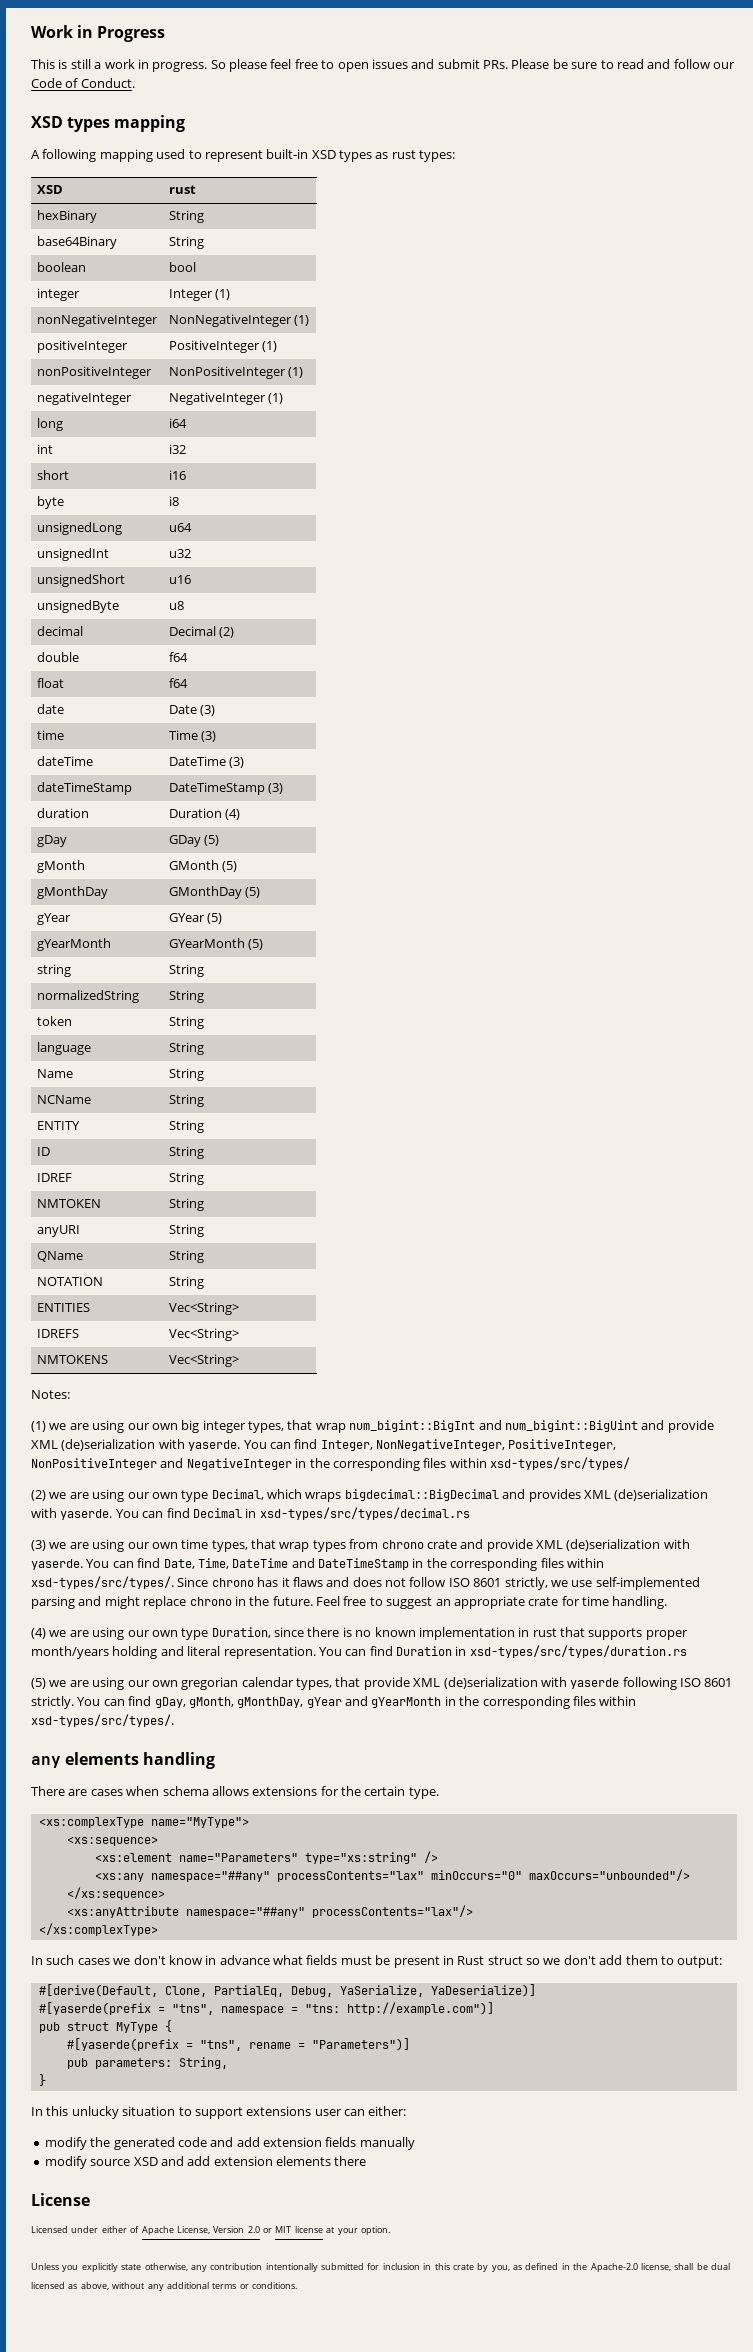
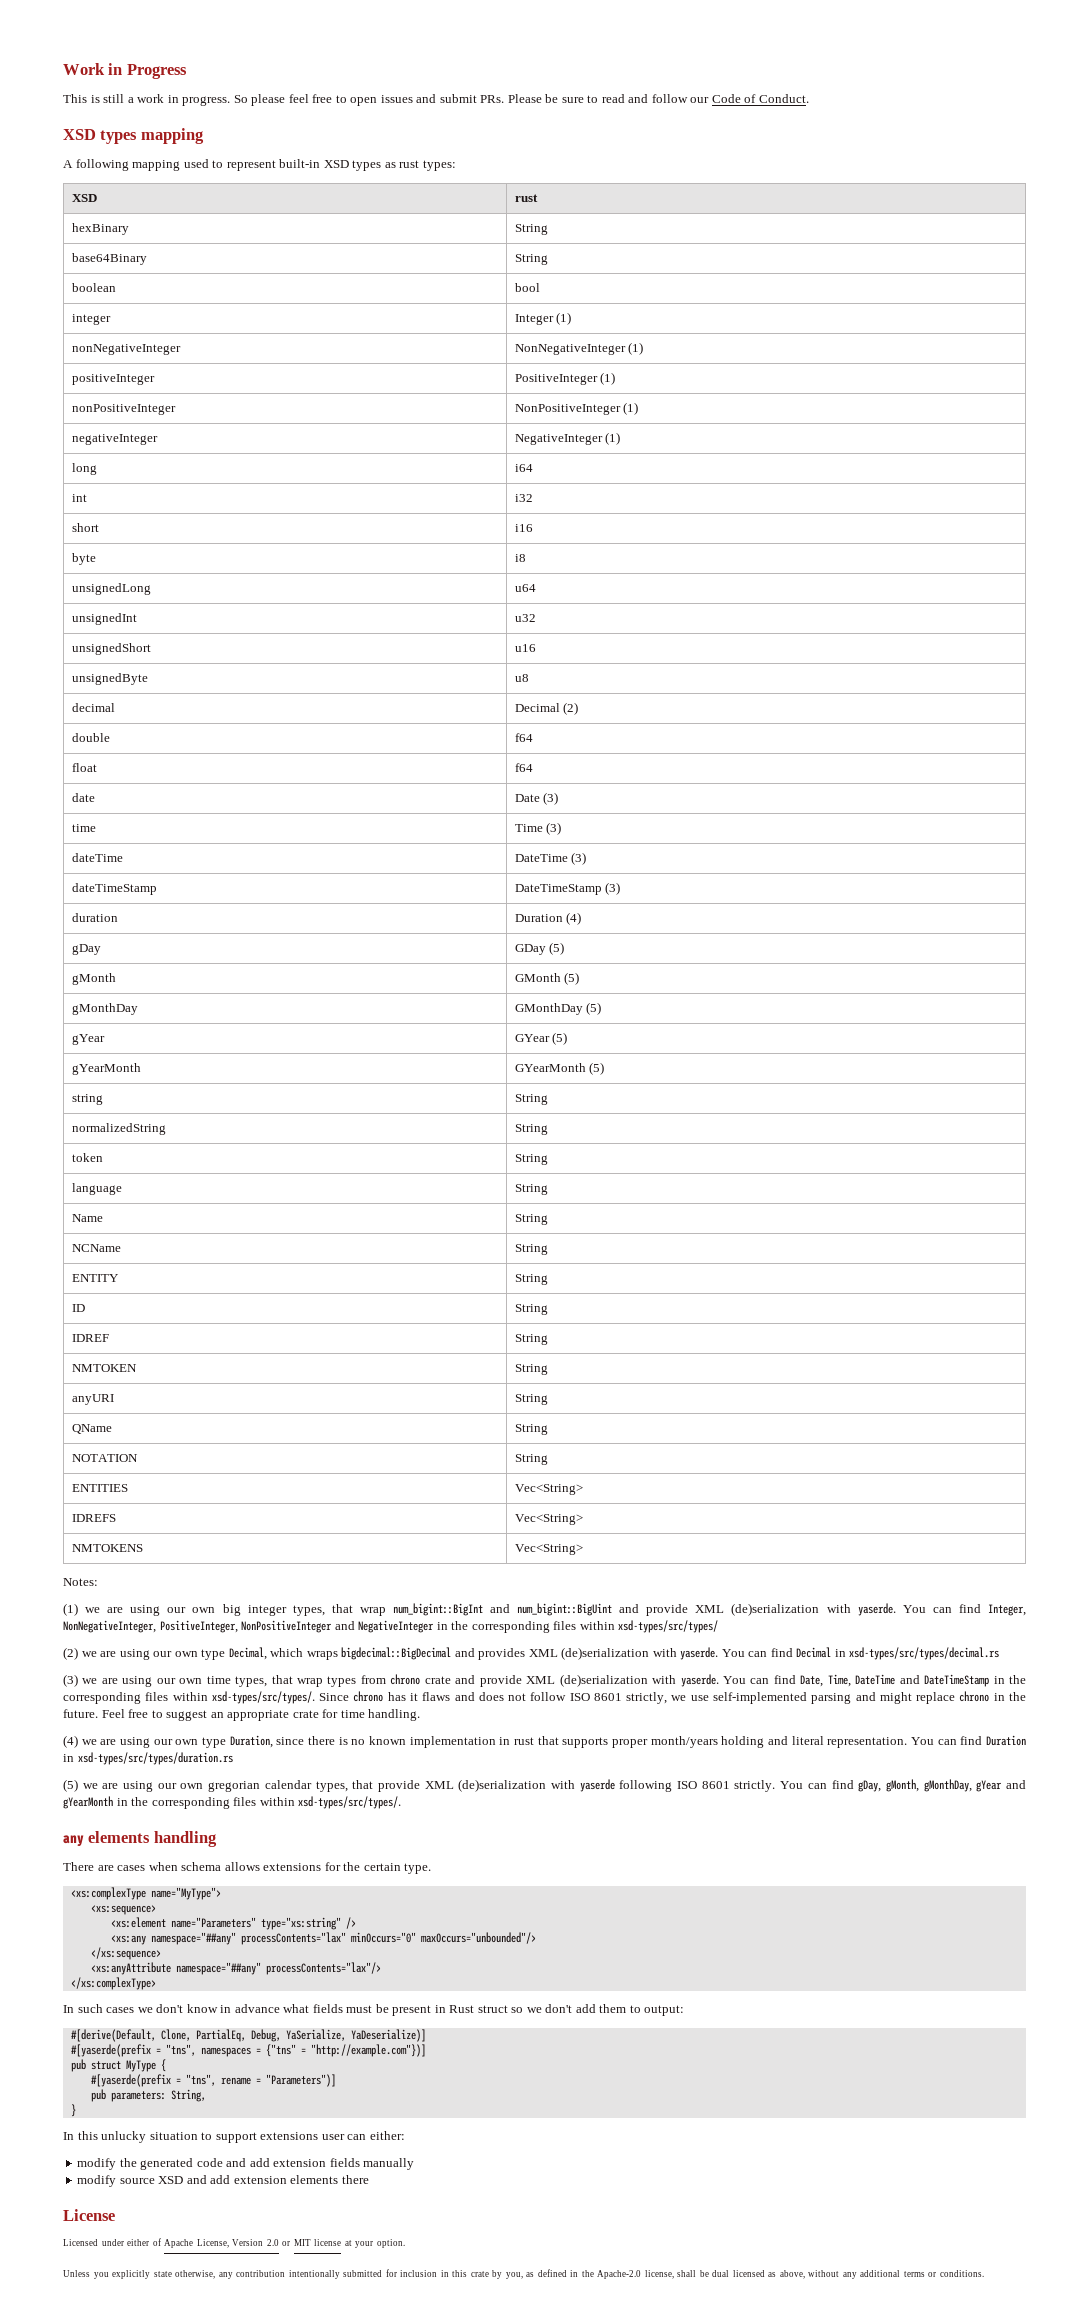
- #[yaserde(prefix = "tns", namespace = "tns: http://example.com")]
+ #[yaserde(prefix = "tns", namespaces = {"tns" = "http://example.com"})]

